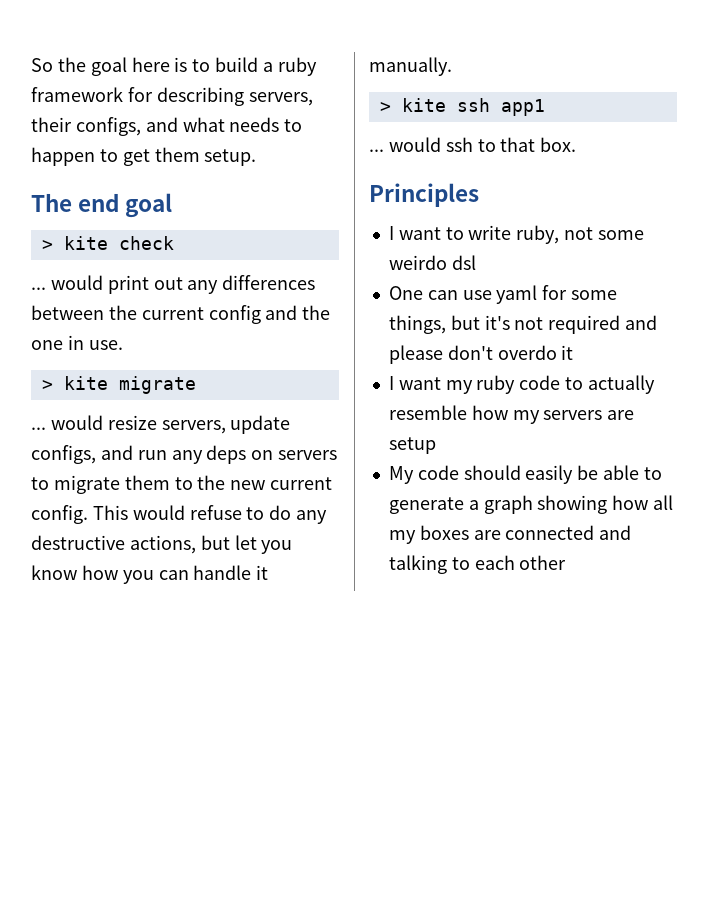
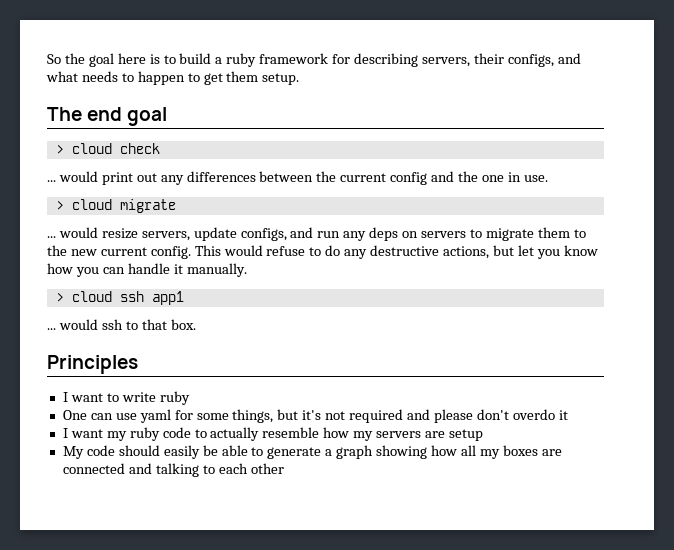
- > kite check
+ > cloud check
- > kite migrate
+ > cloud migrate
- > kite ssh app1
+ > cloud ssh app1
- I want to write ruby, not some weirdo dsl
+ I want to write ruby

